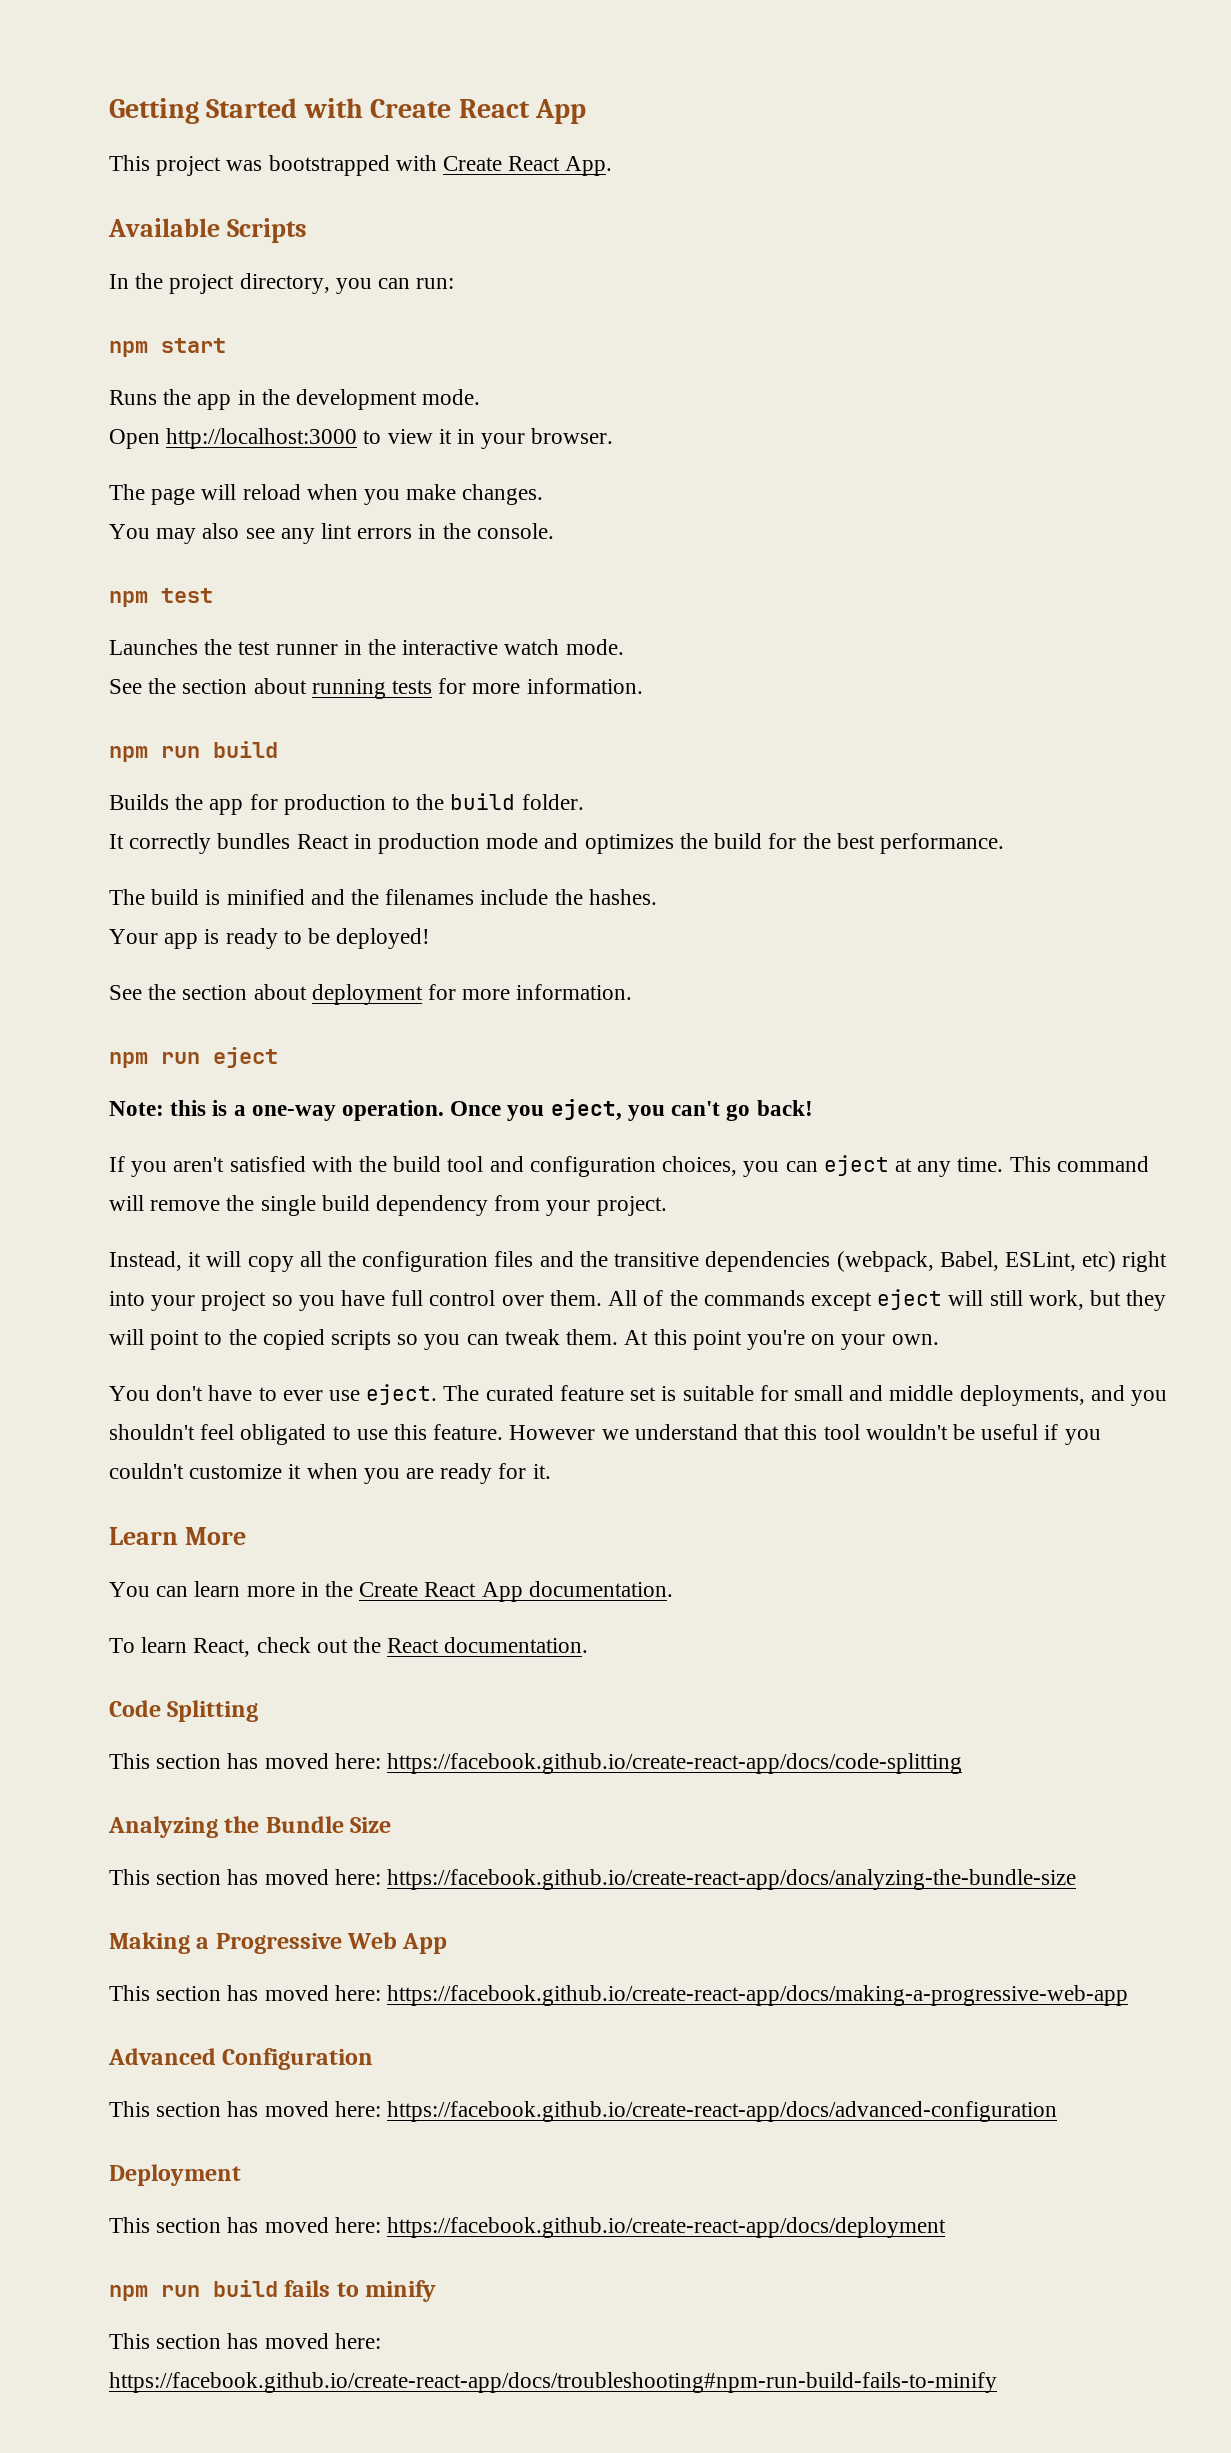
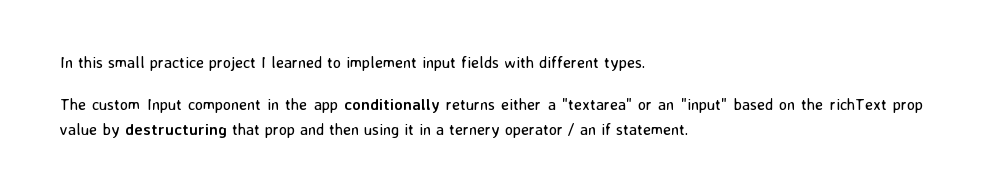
- Getting Started with Create React App
- This project was bootstrapped with Create React App.
- Available Scripts
- In the project directory, you can run:
- npm start
- Runs the app in the development mode.
- Open http://localhost:3000 to view it in your browser.
- The page will reload when you make changes.
- You may also see any lint errors in the console.
- npm test
- Launches the test runner in the interactive watch mode.
- See the section about running tests for more information.
- npm run build
- Builds the app for production to the build folder.
- It correctly bundles React in production mode and optimizes the build for the best performance.
- The build is minified and the filenames include the hashes.
- Your app is ready to be deployed!
- See the section about deployment for more information.
- npm run eject
- Note: this is a one-way operation. Once you eject, you can't go back!
- If you aren't satisfied with the build tool and configuration choices, you can eject at any time. This command will remove the single build dependency from your project.
- Instead, it will copy all the configuration files and the transitive dependencies (webpack, Babel, ESLint, etc) right into your project so you have full control over them. All of the commands except eject will still work, but they will point to the copied scripts so you can tweak them. At this point you're on your own.
- You don't have to ever use eject. The curated feature set is suitable for small and middle deployments, and you shouldn't feel obligated to use this feature. However we understand that this tool wouldn't be useful if you couldn't customize it when you are ready for it.
- Learn More
- You can learn more in the Create React App documentation.
- To learn React, check out the React documentation.
- Code Splitting
- This section has moved here: https://facebook.github.io/create-react-app/docs/code-splitting
- Analyzing the Bundle Size
- This section has moved here: https://facebook.github.io/create-react-app/docs/analyzing-the-bundle-size
- Making a Progressive Web App
- This section has moved here: https://facebook.github.io/create-react-app/docs/making-a-progressive-web-app
- Advanced Configuration
- This section has moved here: https://facebook.github.io/create-react-app/docs/advanced-configuration
- Deployment
- This section has moved here: https://facebook.github.io/create-react-app/docs/deployment
- npm run build fails to minify
- This section has moved here: https://facebook.github.io/create-react-app/docs/troubleshooting#npm-run-build-fails-to-minify
+ In this small practice project I learned to implement input fields with different types.
+ The custom Input component in the app conditionally returns either a "textarea" or an "input" based on the richText prop value by destructuring that prop and then using it in a ternery operator / an if statement.

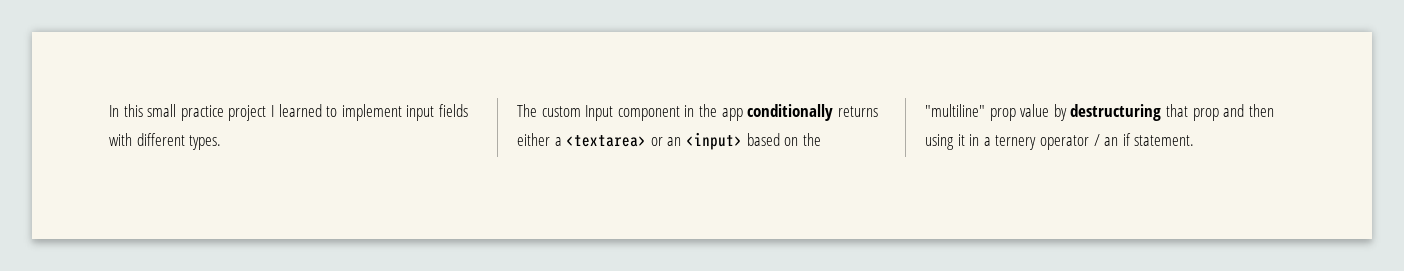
- The custom Input component in the app conditionally returns either a "textarea" or an "input" based on the richText prop value by destructuring that prop and then using it in a ternery operator / an if statement.
+ The custom Input component in the app conditionally returns either a <textarea> or an <input> based on the "multiline" prop value by destructuring that prop and then using it in a ternery operator / an if statement.

